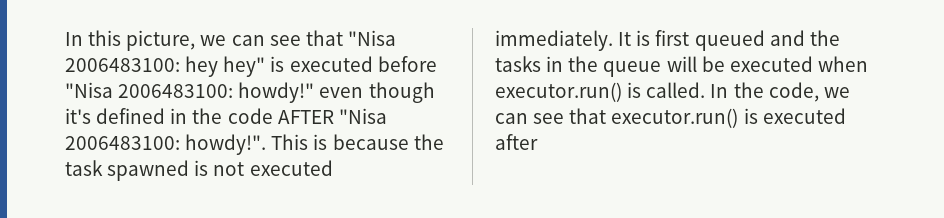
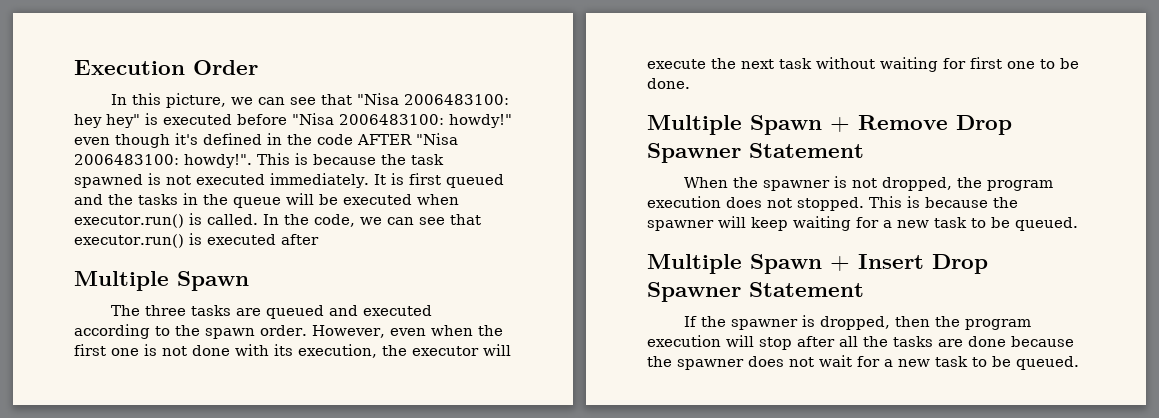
+ Execution Order
  In the code, we can see that executor.run() is executed after
+ Multiple Spawn
+ The three tasks are queued and executed according to the spawn order. However, even when the first one is not done with its execution, the executor will execute the next task without waiting for first one to be done.
+ Multiple Spawn + Remove Drop Spawner Statement
+ When the spawner is not dropped, the program execution does not stopped. This is because the spawner will keep waiting for a new task to be queued.
+ Multiple Spawn + Insert Drop Spawner Statement
+ If the spawner is dropped, then the program execution will stop after all the tasks are done because the spawner does not wait for a new task to be queued.

